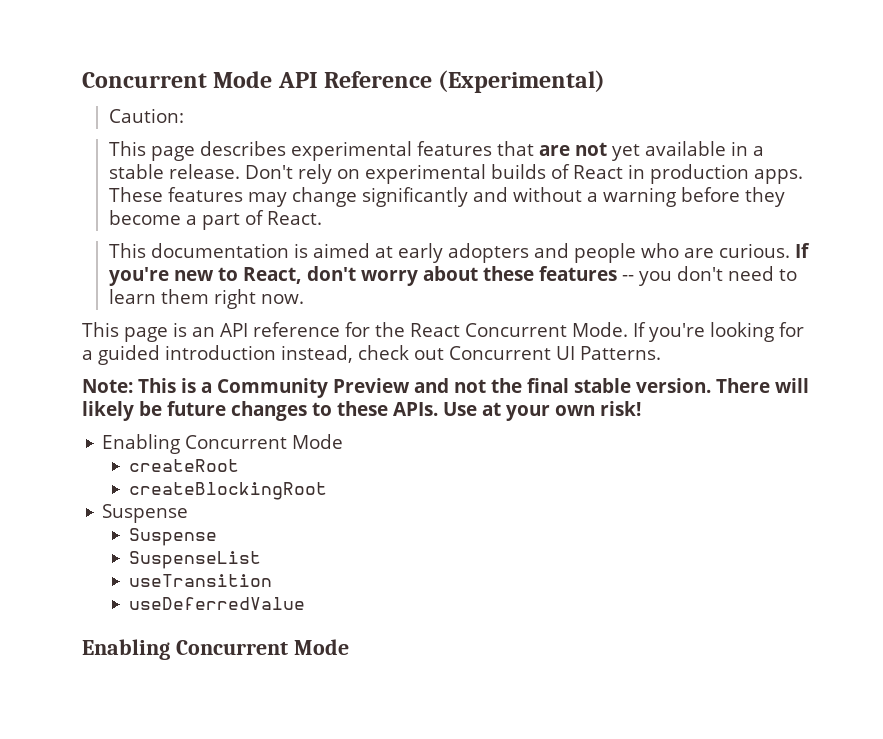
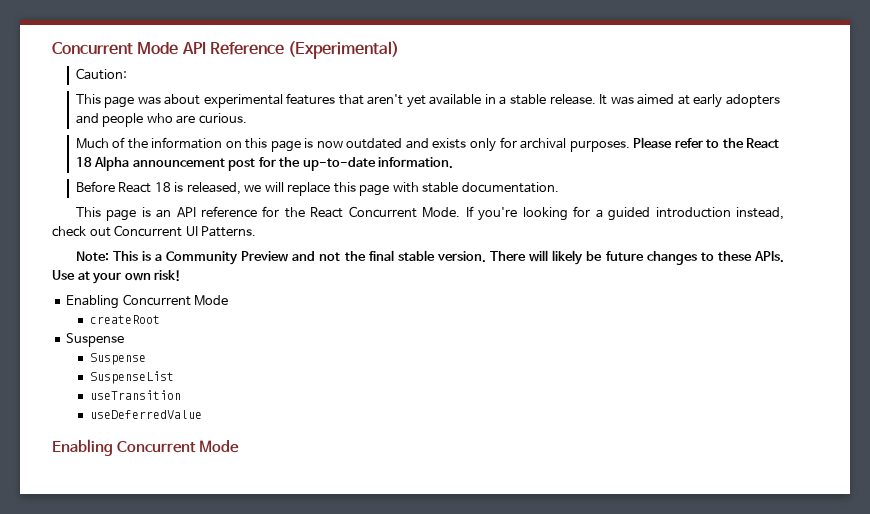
- This page describes experimental features that are not yet available in a stable release.
+ This page was about experimental features that aren't yet available in a stable release.
- Don't rely on experimental builds of React in production apps. These features may change significantly and without a warning before they become a part of React.
- This documentation is aimed at early adopters and people who are curious. If you're new to React, don't worry about these features -- you don't need to learn them right now.
+ It was aimed at early adopters and people who are curious.
+ Much of the information on this page is now outdated and exists only for archival purposes. Please refer to the React 18 Alpha announcement post for the up-to-date information.
+ Before React 18 is released, we will replace this page with stable documentation.
- createBlockingRoot

